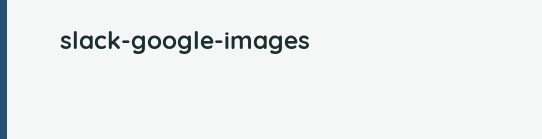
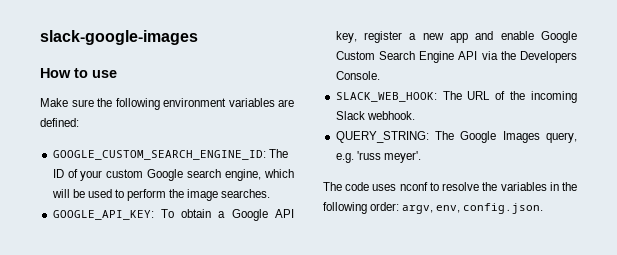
+ How to use
+ Make sure the following environment variables are defined:
+ GOOGLE_CUSTOM_SEARCH_ENGINE_ID: The ID of your custom Google search engine, which will be used to perform the image searches.
+ GOOGLE_API_KEY: To obtain a Google API key, register a new app and enable Google Custom Search Engine API via the Developers Console.
+ SLACK_WEB_HOOK: The URL of the incoming Slack webhook.
+ QUERY_STRING: The Google Images query, e.g. 'russ meyer'.
+ The code uses nconf to resolve the variables in the following order: argv, env, config.json.

